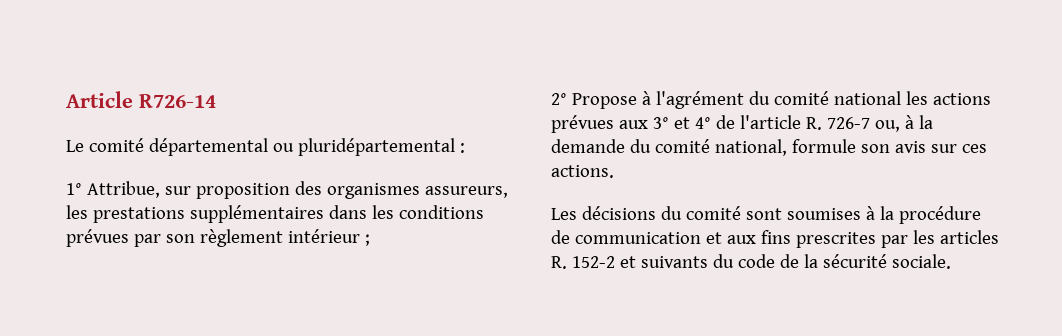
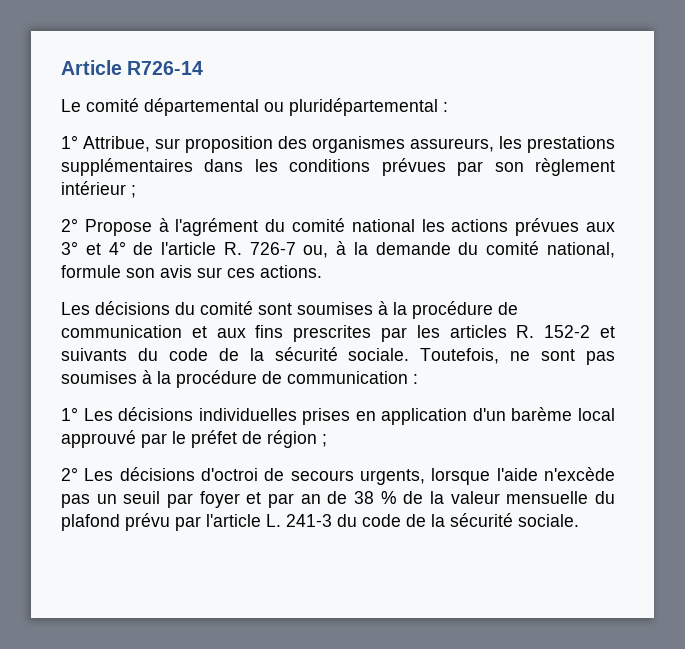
+ Toutefois, ne sont pas soumises à la procédure de communication :
+ 1° Les décisions individuelles prises en application d'un barème local approuvé par le préfet de région ;
+ 2° Les décisions d'octroi de secours urgents, lorsque l'aide n'excède pas un seuil par foyer et par an de 38 % de la valeur mensuelle du plafond prévu par l'article L. 241-3 du code de la sécurité sociale.

